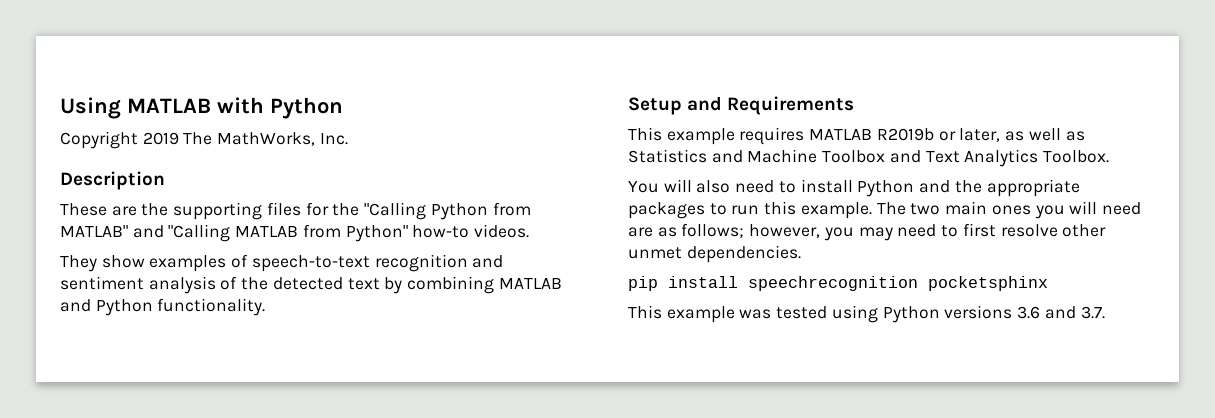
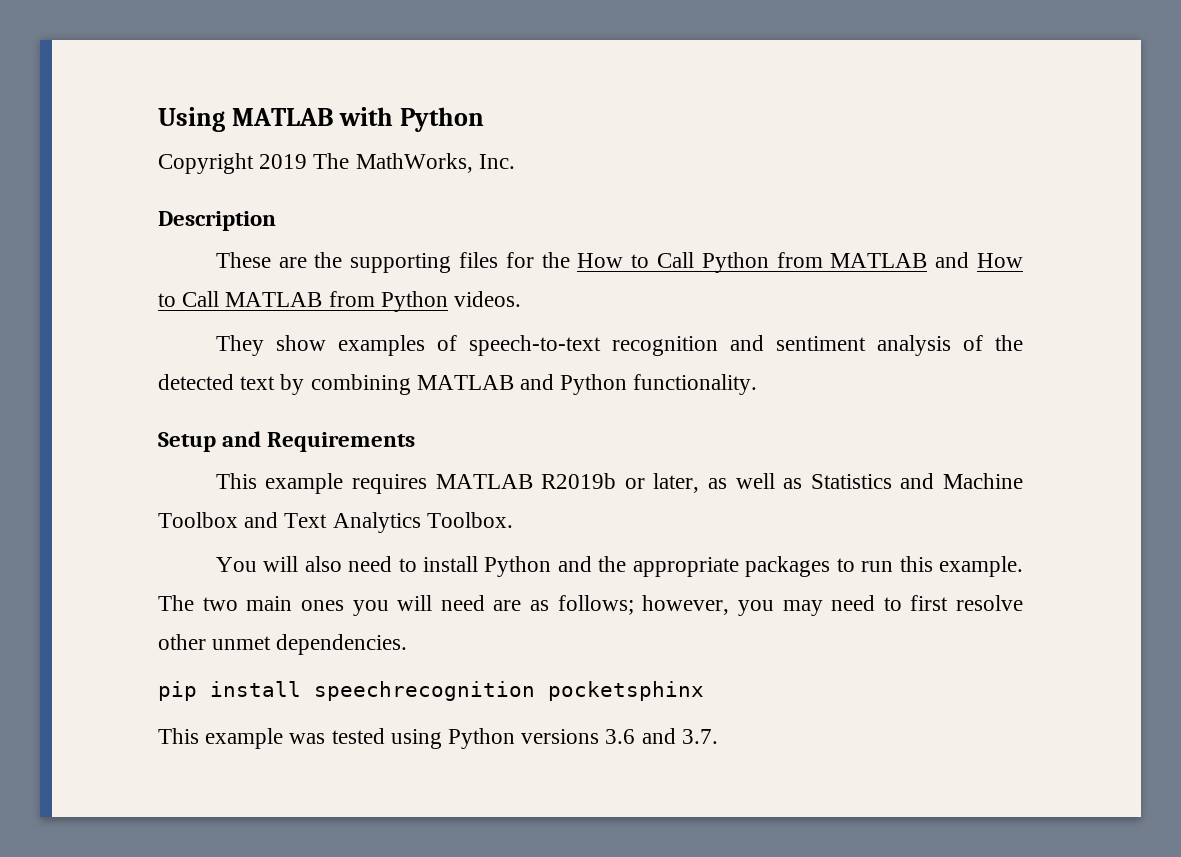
- These are the supporting files for the "Calling Python from MATLAB" and "Calling MATLAB from Python" how-to videos.
+ These are the supporting files for the How to Call Python from MATLAB and How to Call MATLAB from Python videos.

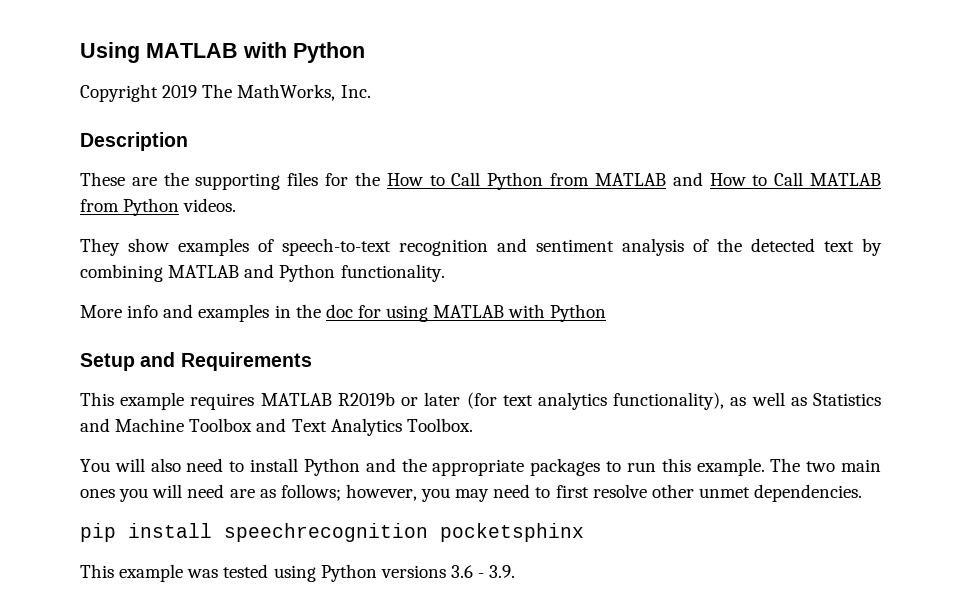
+ More info and examples in the doc for using MATLAB with Python
- This example requires MATLAB R2019b or later, as well as Statistics and Machine Toolbox and Text Analytics Toolbox.
+ This example requires MATLAB R2019b or later (for text analytics functionality), as well as Statistics and Machine Toolbox and Text Analytics Toolbox.
- This example was tested using Python versions 3.6 and 3.7.
+ This example was tested using Python versions 3.6 - 3.9.

